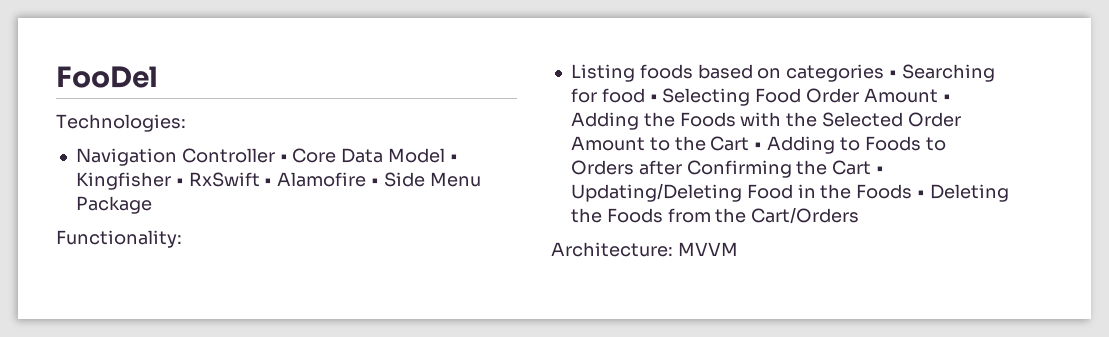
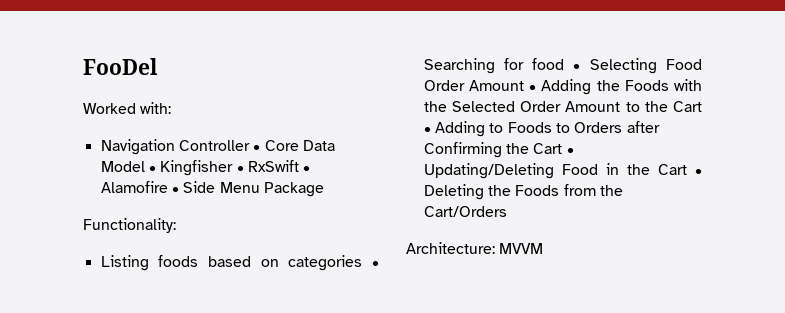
- Technologies:
+ Worked with:
- Listing foods based on categories • Searching for food • Selecting Food Order Amount • Adding the Foods with the Selected Order Amount to the Cart • Adding to Foods to Orders after Confirming the Cart • Updating/Deleting Food in the Foods • Deleting the Foods from the Cart/Orders
+ Listing foods based on categories • Searching for food • Selecting Food Order Amount • Adding the Foods with the Selected Order Amount to the Cart • Adding to Foods to Orders after Confirming the Cart • Updating/Deleting Food in the Cart • Deleting the Foods from the Cart/Orders

